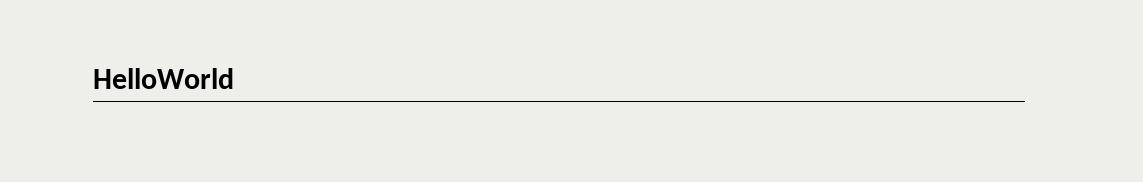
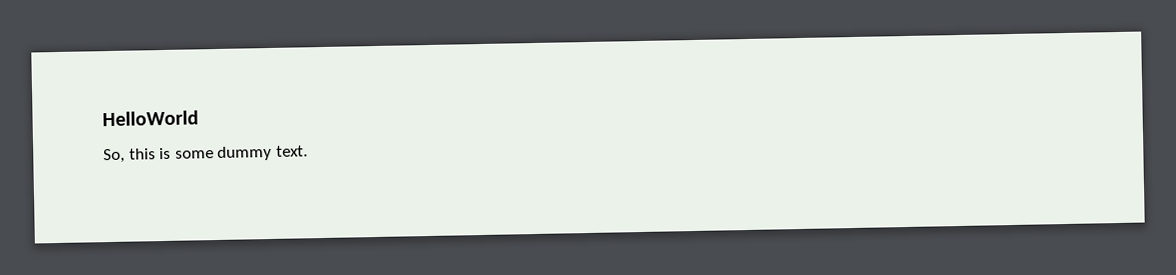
+ So, this is some dummy text.

